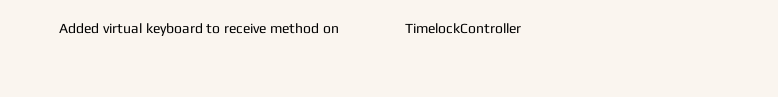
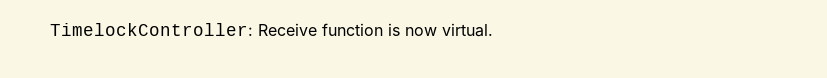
- Added virtual keyboard to receive method on TimelockController
+ TimelockController: Receive function is now virtual.

